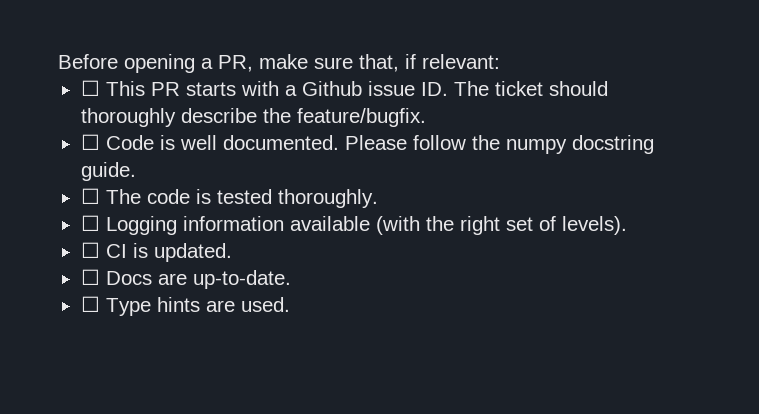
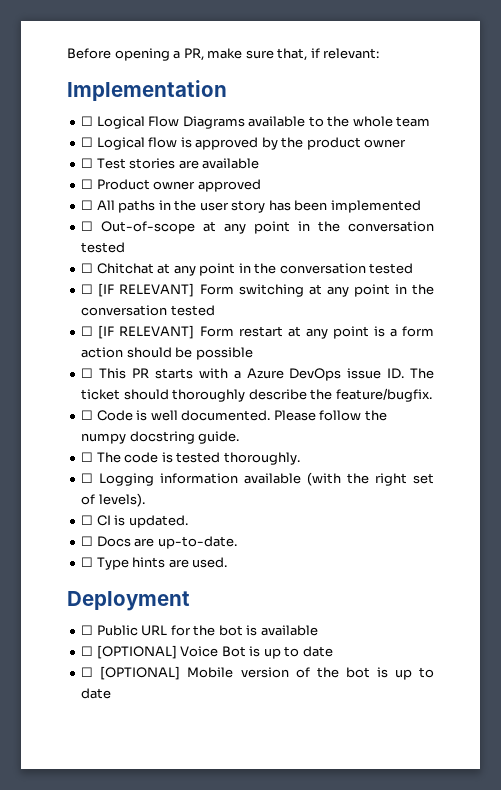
+ Implementation
+ ☐ Logical Flow Diagrams available to the whole team
+ ☐ Logical flow is approved by the product owner
+ ☐ Test stories are available
+ ☐ Product owner approved
+ ☐ All paths in the user story has been implemented
+ ☐ Out-of-scope at any point in the conversation tested
+ ☐ Chitchat at any point in the conversation tested
+ ☐ [IF RELEVANT] Form switching at any point in the conversation tested
+ ☐ [IF RELEVANT] Form restart at any point is a form action should be possible
- ☐ This PR starts with a Github issue ID. The ticket should thoroughly describe the feature/bugfix.
+ ☐ This PR starts with a Azure DevOps issue ID. The ticket should thoroughly describe the feature/bugfix.
+ Deployment
+ ☐ Public URL for the bot is available
+ ☐ [OPTIONAL] Voice Bot is up to date
+ ☐ [OPTIONAL] Mobile version of the bot is up to date

